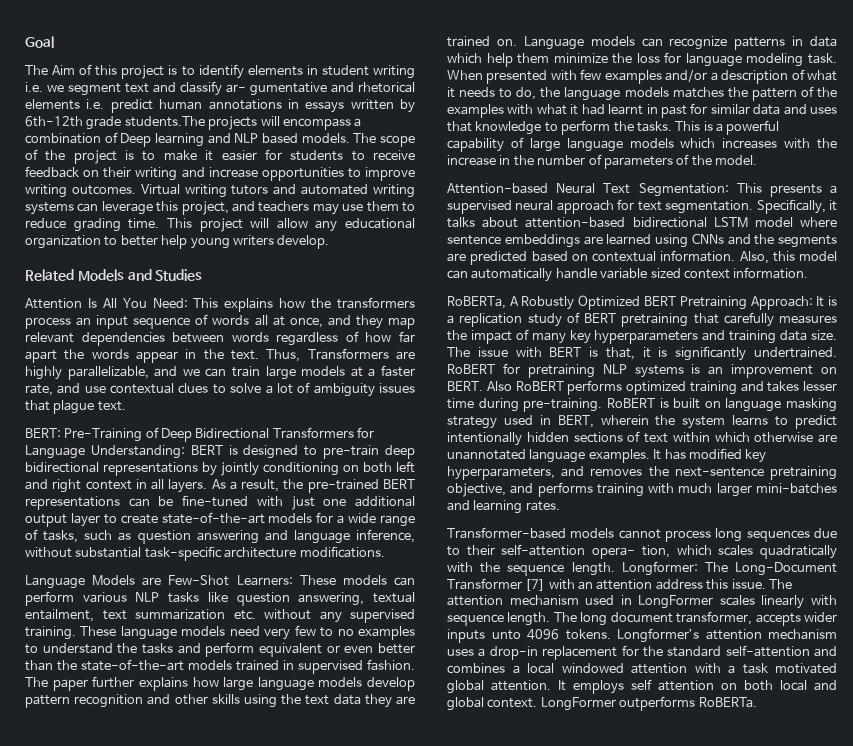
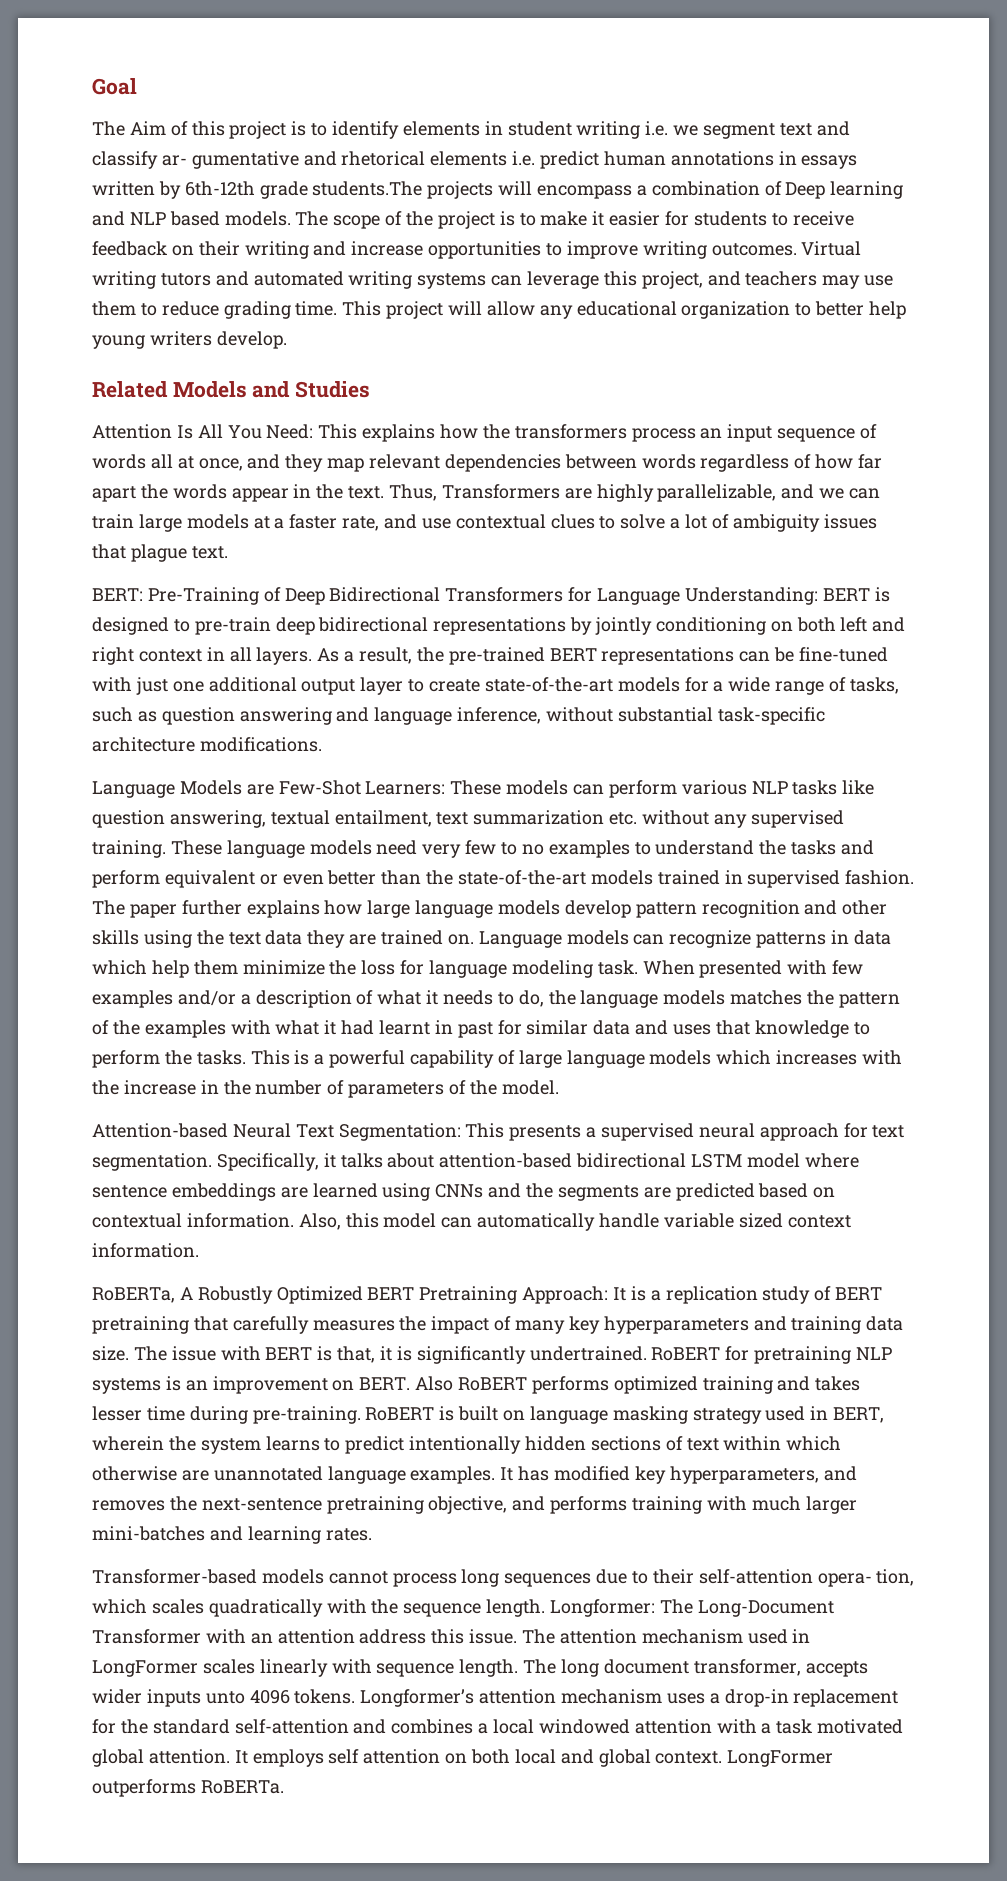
- Longformer: The Long-Document Transformer [7] with an attention address this issue.
+ Longformer: The Long-Document Transformer with an attention address this issue.

